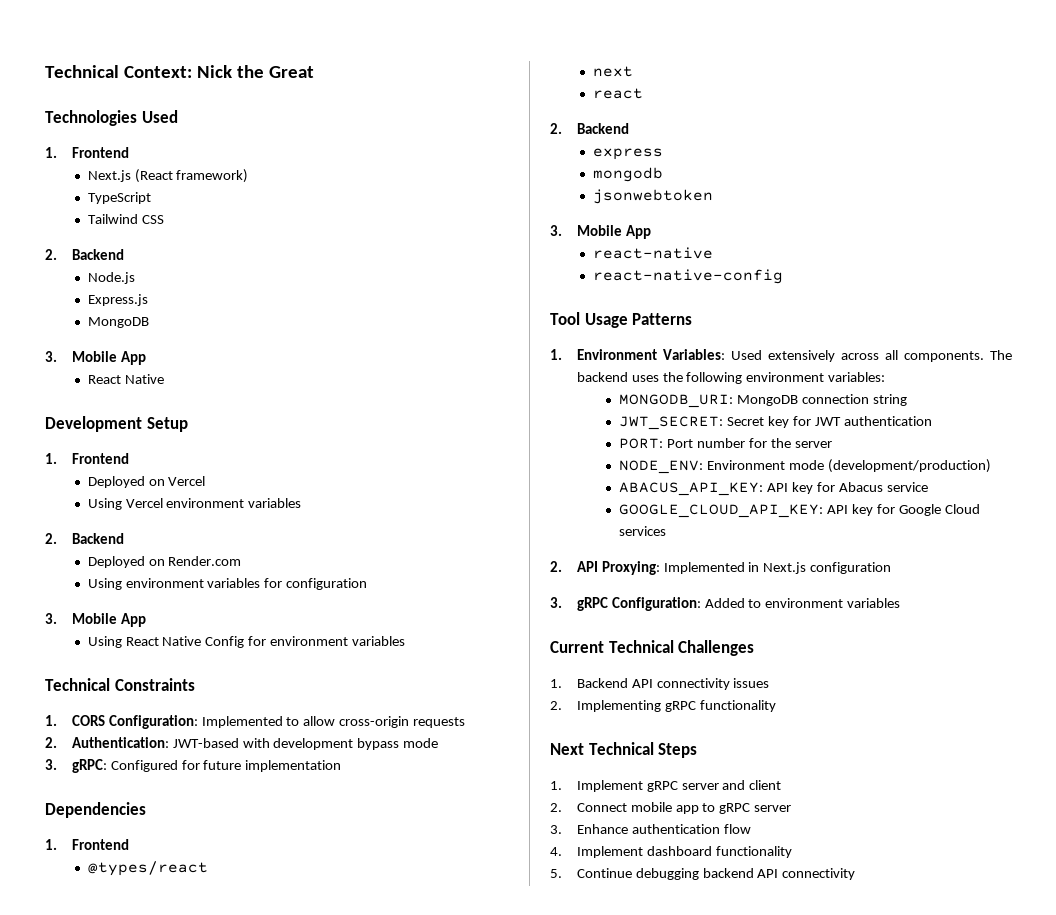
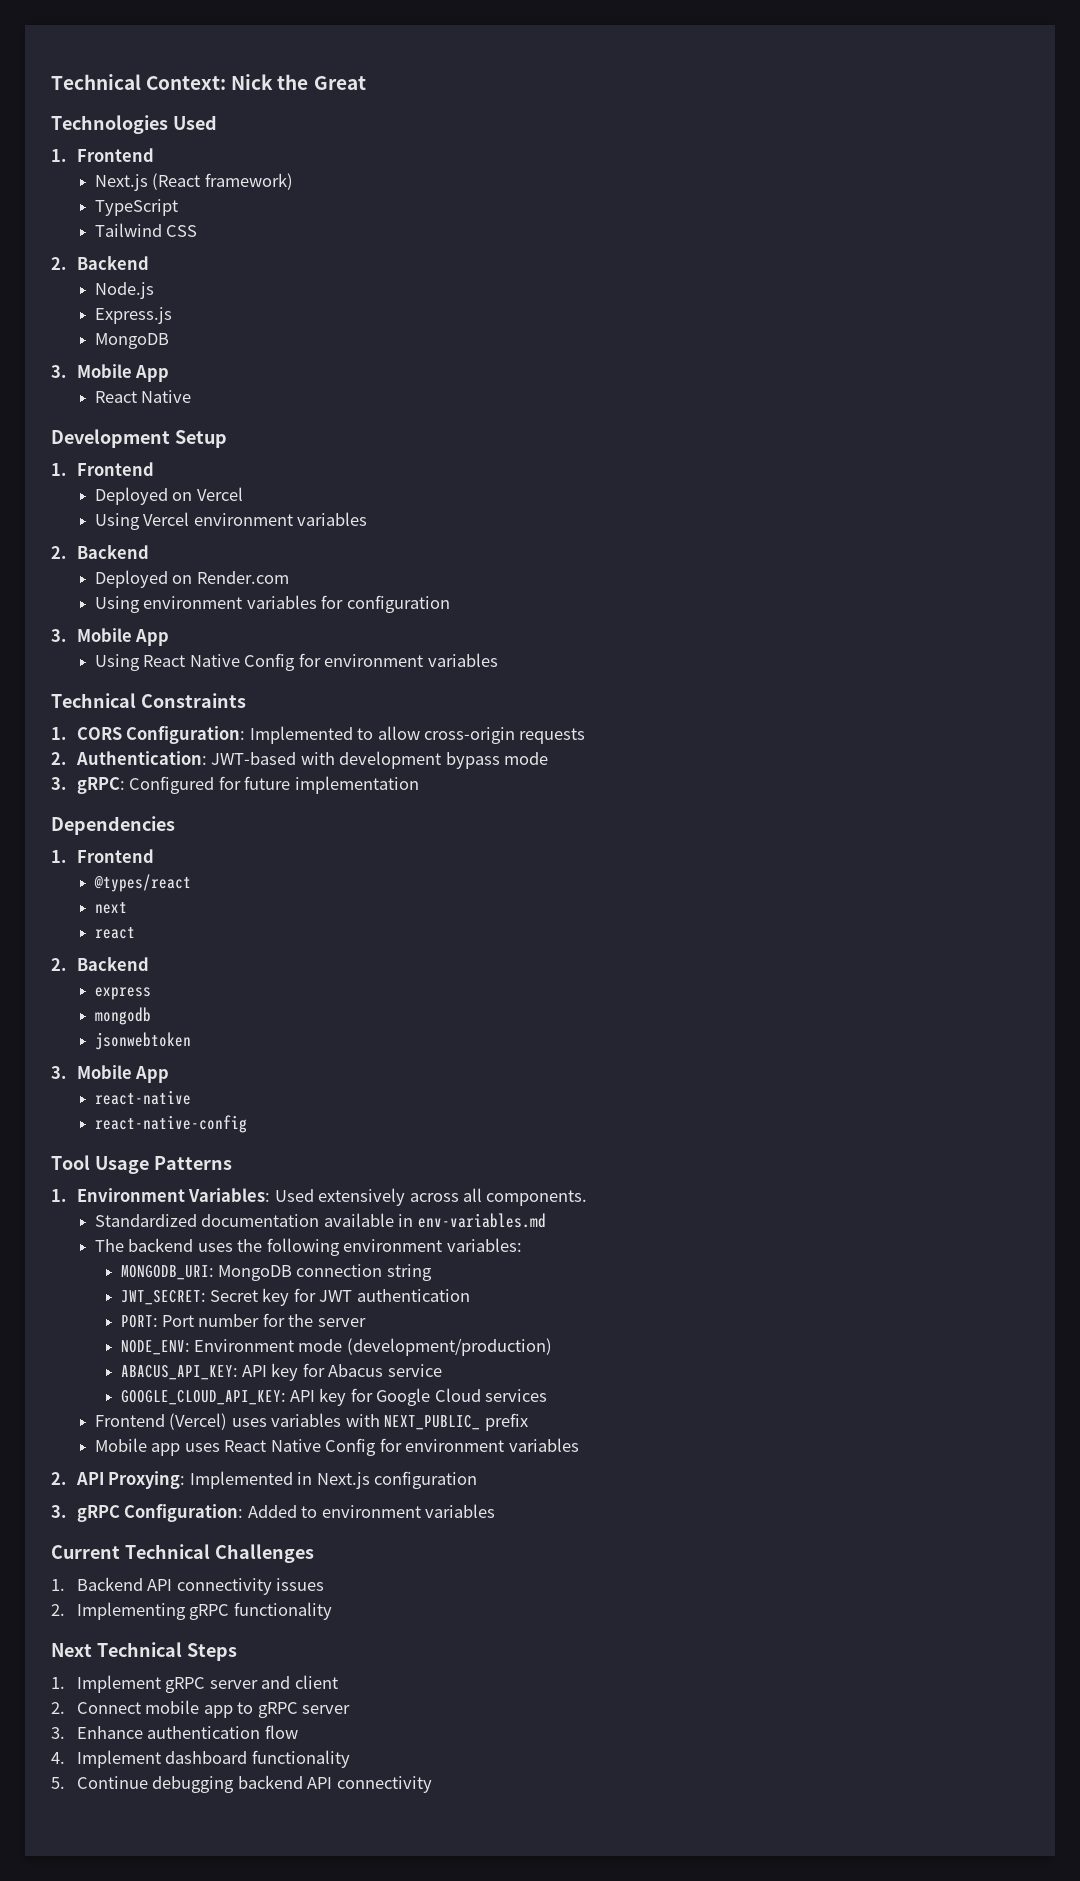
- 1. Environment Variables: Used extensively across all components. The backend uses the following environment variables:
+ 1. Environment Variables: Used extensively across all components.
+ Standardized documentation available in env-variables.md
+ The backend uses the following environment variables:
+ Frontend (Vercel) uses variables with NEXT_PUBLIC_ prefix
+ Mobile app uses React Native Config for environment variables

